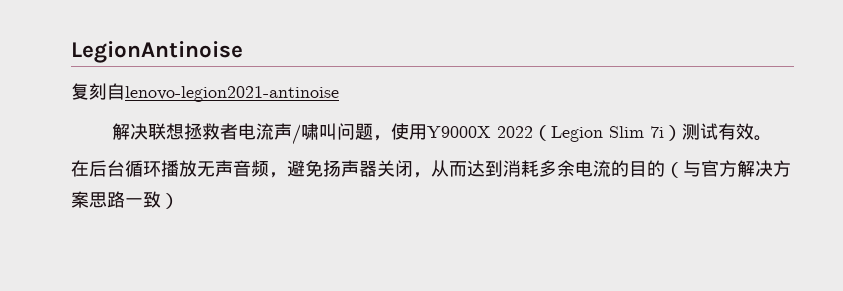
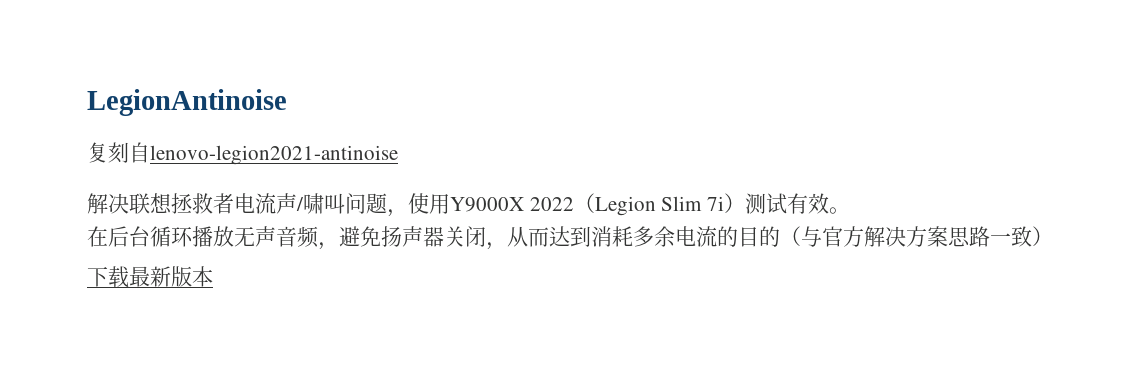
+ 下载最新版本

